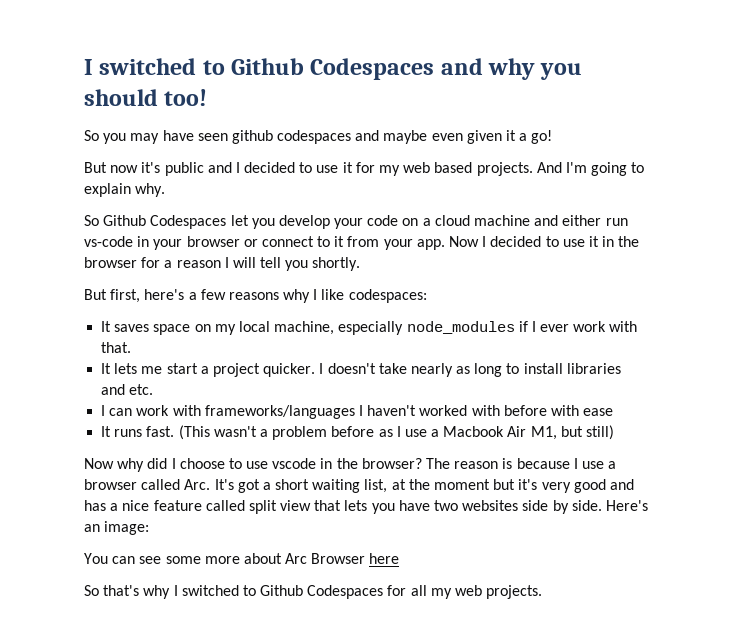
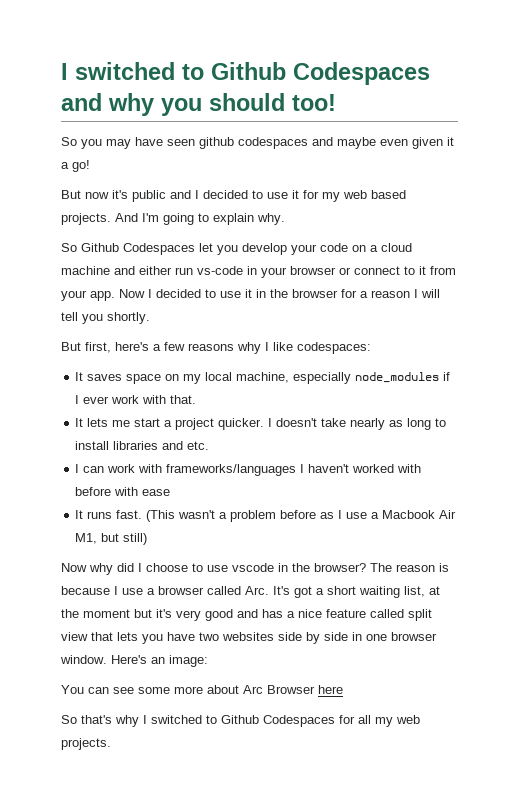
- The reason is because I use a browser called Arc. It's got a short waiting list, at the moment but it's very good and has a nice feature called split view that lets you have two websites side by side.
+ The reason is because I use a browser called Arc. It's got a short waiting list, at the moment but it's very good and has a nice feature called split view that lets you have two websites side by side in one browser window.

